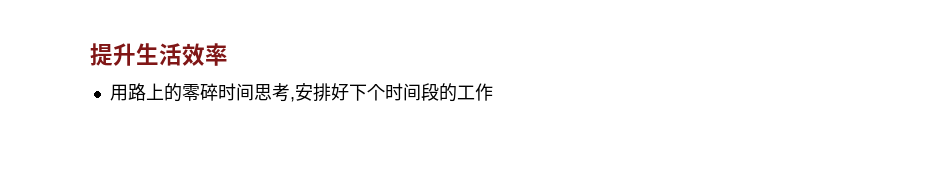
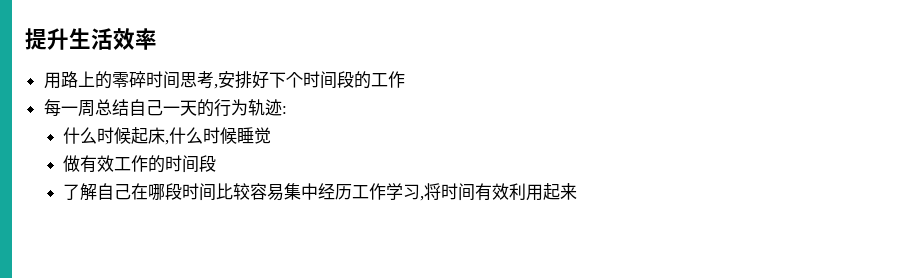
+ 每一周总结自己一天的行为轨迹:
+ 什么时候起床,什么时候睡觉
+ 做有效工作的时间段
+ 了解自己在哪段时间比较容易集中经历工作学习,将时间有效利用起来

